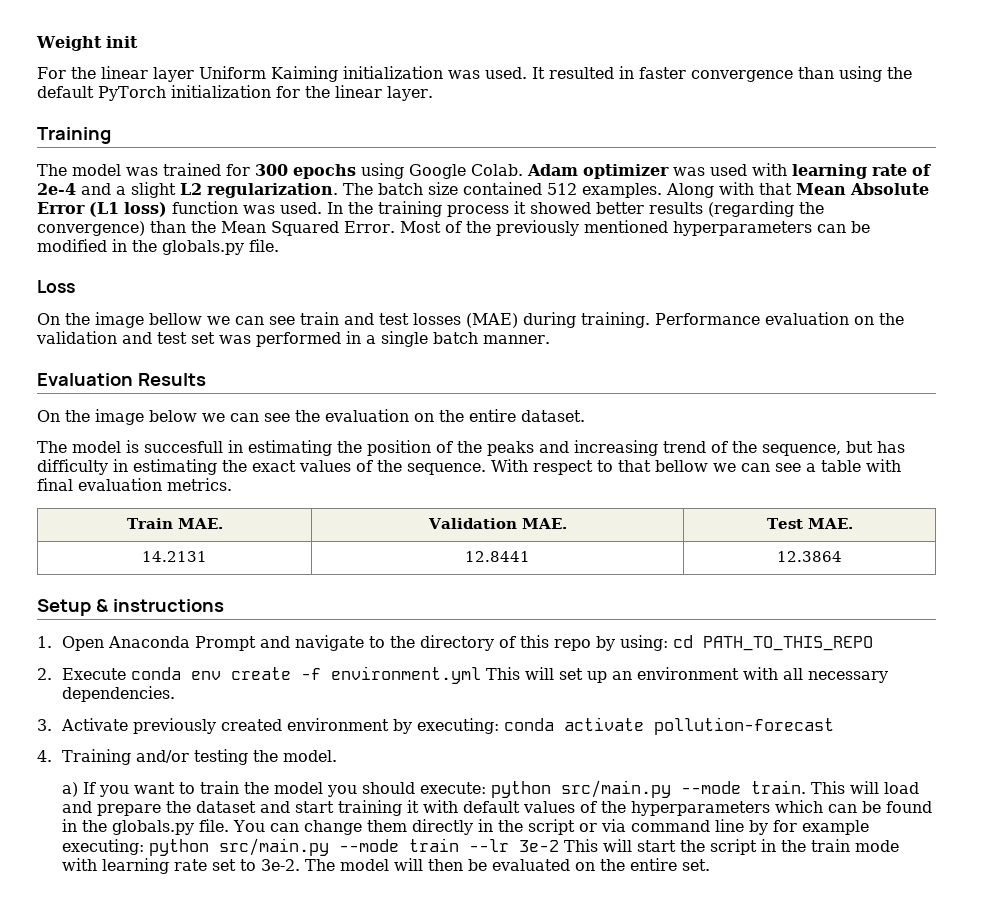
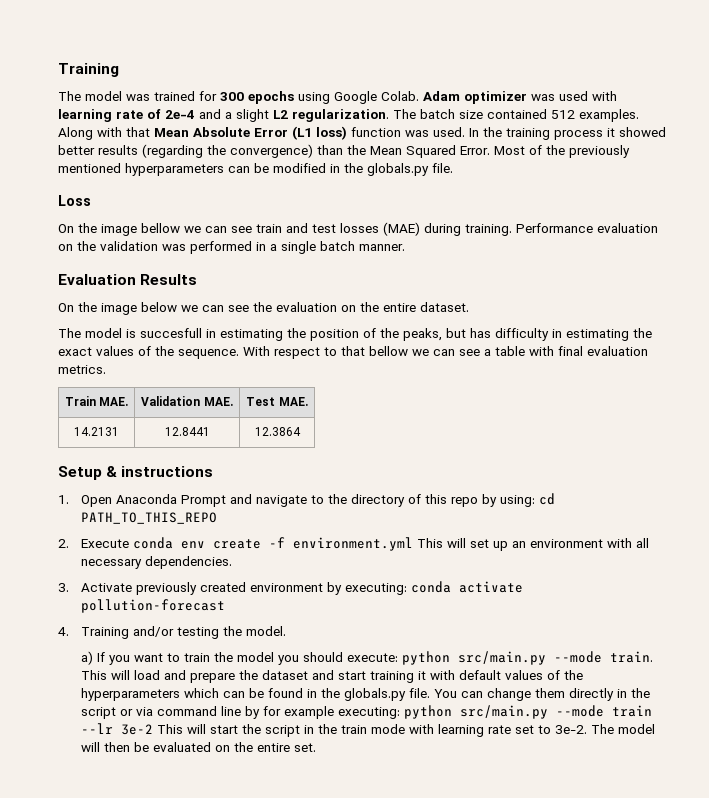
- Weight init
- For the linear layer Uniform Kaiming initialization was used. It resulted in faster convergence than using the default PyTorch initialization for the linear layer.
- Performance evaluation on the validation and test set was performed in a single batch manner.
+ Performance evaluation on the validation was performed in a single batch manner.
- The model is succesfull in estimating the position of the peaks and increasing trend of the sequence, but has difficulty in estimating the exact values of the sequence.
+ The model is succesfull in estimating the position of the peaks, but has difficulty in estimating the exact values of the sequence.

